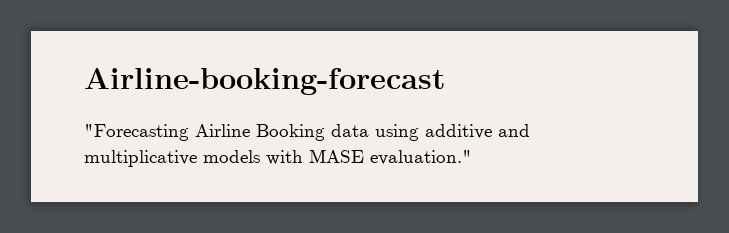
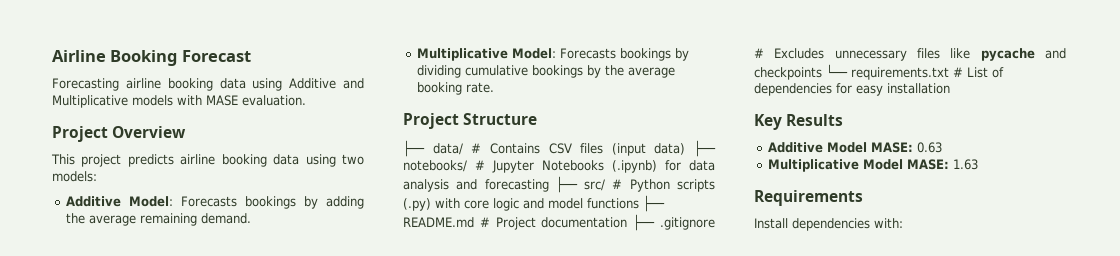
- Airline-booking-forecast
- "Forecasting Airline Booking data using additive and multiplicative models with MASE evaluation."
+ Airline Booking Forecast
+ Forecasting airline booking data using Additive and Multiplicative models with MASE evaluation.
+ Project Overview
+ This project predicts airline booking data using two models:
+ Additive Model: Forecasts bookings by adding the average remaining demand.
+ Multiplicative Model: Forecasts bookings by dividing cumulative bookings by the average booking rate.
+ Project Structure
+ ├── data/ # Contains CSV files (input data) ├── notebooks/ # Jupyter Notebooks (.ipynb) for data analysis and forecasting ├── src/ # Python scripts (.py) with core logic and model functions ├── README.md # Project documentation ├── .gitignore # Excludes unnecessary files like pycache and checkpoints └── requirements.txt # List of dependencies for easy installation
+ Key Results
+ Additive Model MASE: 0.63
+ Multiplicative Model MASE: 1.63
+ Requirements
+ Install dependencies with:

